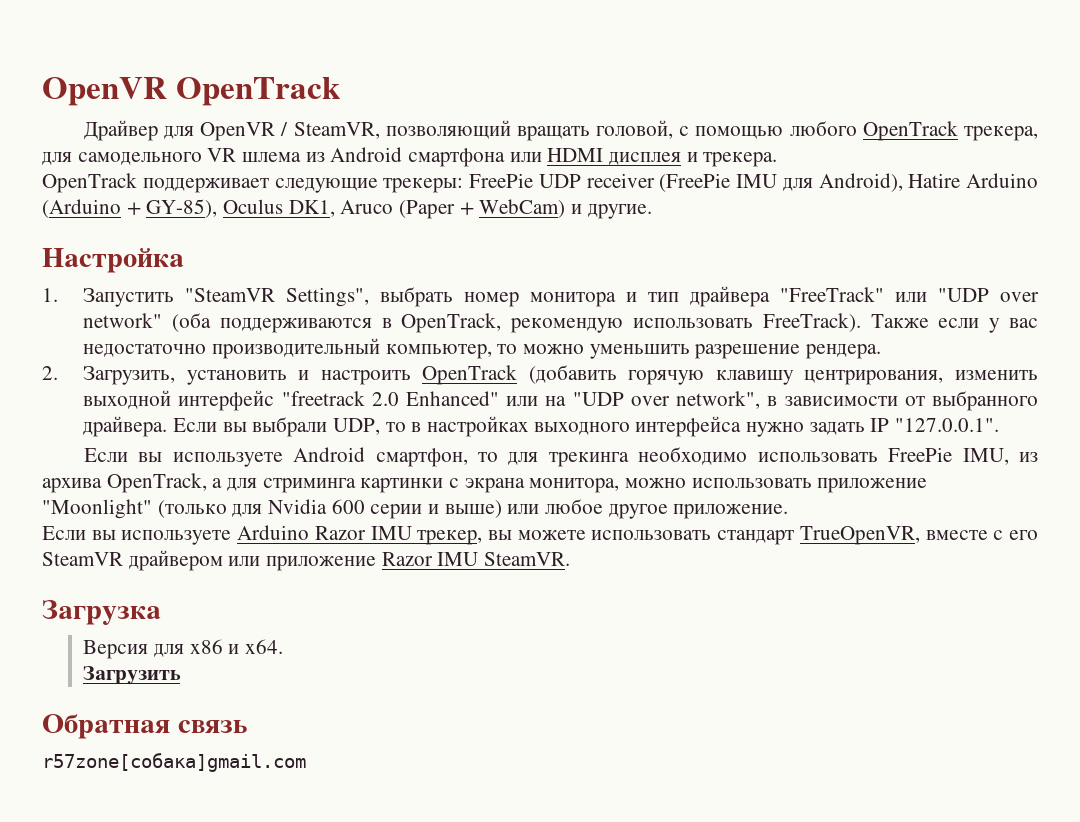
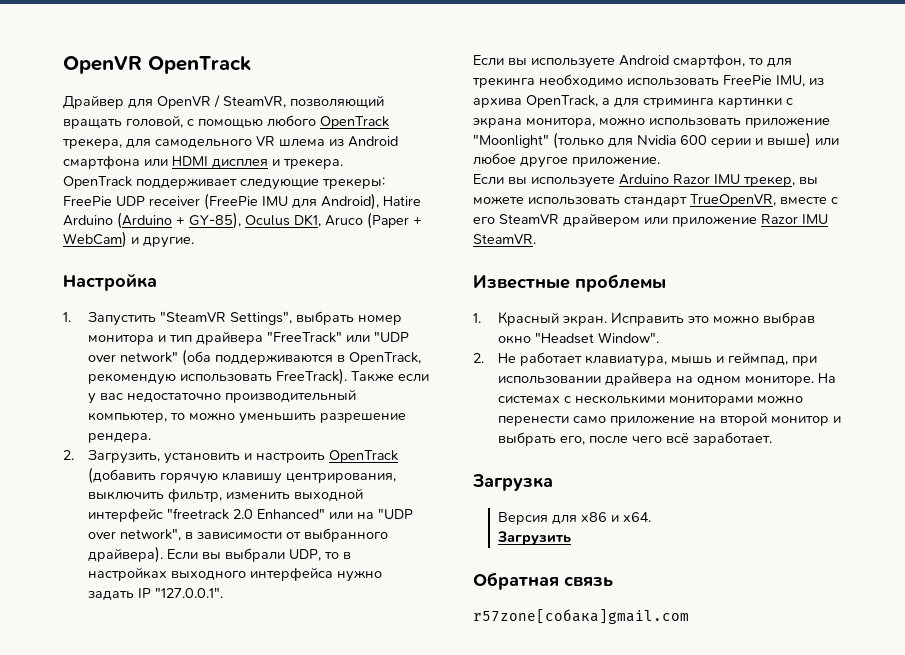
- 2. Загрузить, установить и настроить OpenTrack (добавить горячую клавишу центрирования, изменить выходной интерфейс "freetrack 2.0 Enhanced" или на "UDP over network", в зависимости от выбранного драйвера.
+ 2. Загрузить, установить и настроить OpenTrack (добавить горячую клавишу центрирования, выключить фильтр, изменить выходной интерфейс "freetrack 2.0 Enhanced" или на "UDP over network", в зависимости от выбранного драйвера).
+ Известные проблемы
+ 1. Красный экран. Исправить это можно выбрав окно "Headset Window".
+ 2. Не работает клавиатура, мышь и геймпад, при использовании драйвера на одном мониторе. На системах с несколькими мониторами можно перенести само приложение на второй монитор и выбрать его, после чего всё заработает.

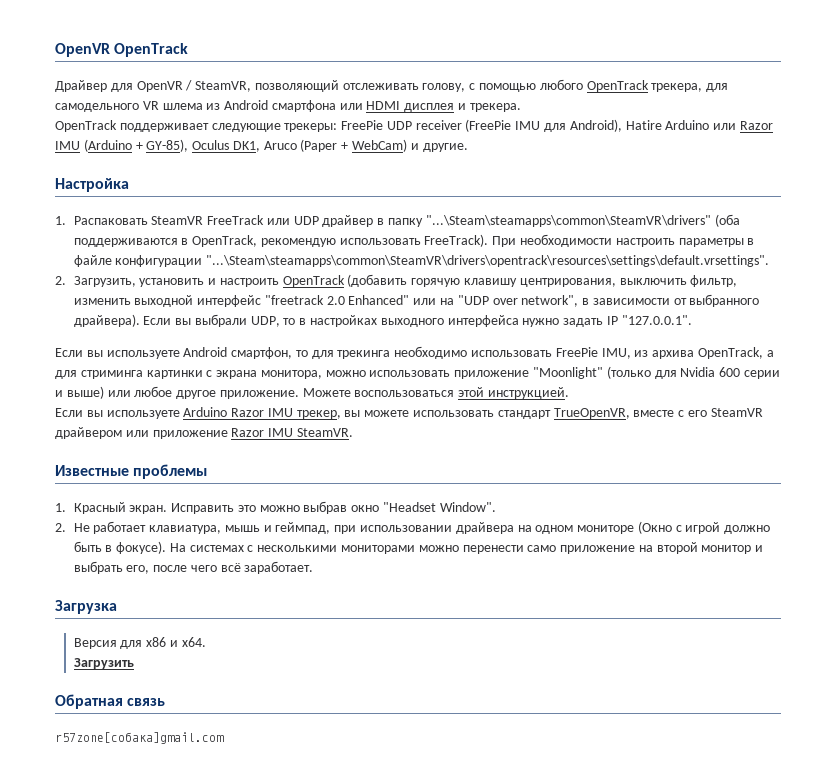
- Драйвер для OpenVR / SteamVR, позволяющий вращать головой, с помощью любого OpenTrack трекера, для самодельного VR шлема из Android смартфона или HDMI дисплея и трекера.
+ Драйвер для OpenVR / SteamVR, позволяющий отслеживать голову, с помощью любого OpenTrack трекера, для самодельного VR шлема из Android смартфона или HDMI дисплея и трекера.
- OpenTrack поддерживает следующие трекеры: FreePie UDP receiver (FreePie IMU для Android), Hatire Arduino (Arduino + GY-85), Oculus DK1, Aruco (Paper + WebCam) и другие.
+ OpenTrack поддерживает следующие трекеры: FreePie UDP receiver (FreePie IMU для Android), Hatire Arduino или Razor IMU (Arduino + GY-85), Oculus DK1, Aruco (Paper + WebCam) и другие.
- 1. Запустить "SteamVR Settings", выбрать номер монитора и тип драйвера "FreeTrack" или "UDP over network" (оба поддерживаются в OpenTrack, рекомендую использовать FreeTrack).
+ 1. Распаковать SteamVR FreeTrack или UDP драйвер в папку "...\Steam\steamapps\common\SteamVR\drivers" (оба поддерживаются в OpenTrack, рекомендую использовать FreeTrack).
- Также если у вас недостаточно производительный компьютер, то можно уменьшить разрешение рендера.
+ При необходимости настроить параметры в файле конфигурации "...\Steam\steamapps\common\SteamVR\drivers\opentrack\resources\settings\default.vrsettings".
+ Можете воспользоваться этой инструкцией.
- 2. Не работает клавиатура, мышь и геймпад, при использовании драйвера на одном мониторе.
+ 2. Не работает клавиатура, мышь и геймпад, при использовании драйвера на одном мониторе (Окно с игрой должно быть в фокусе).

